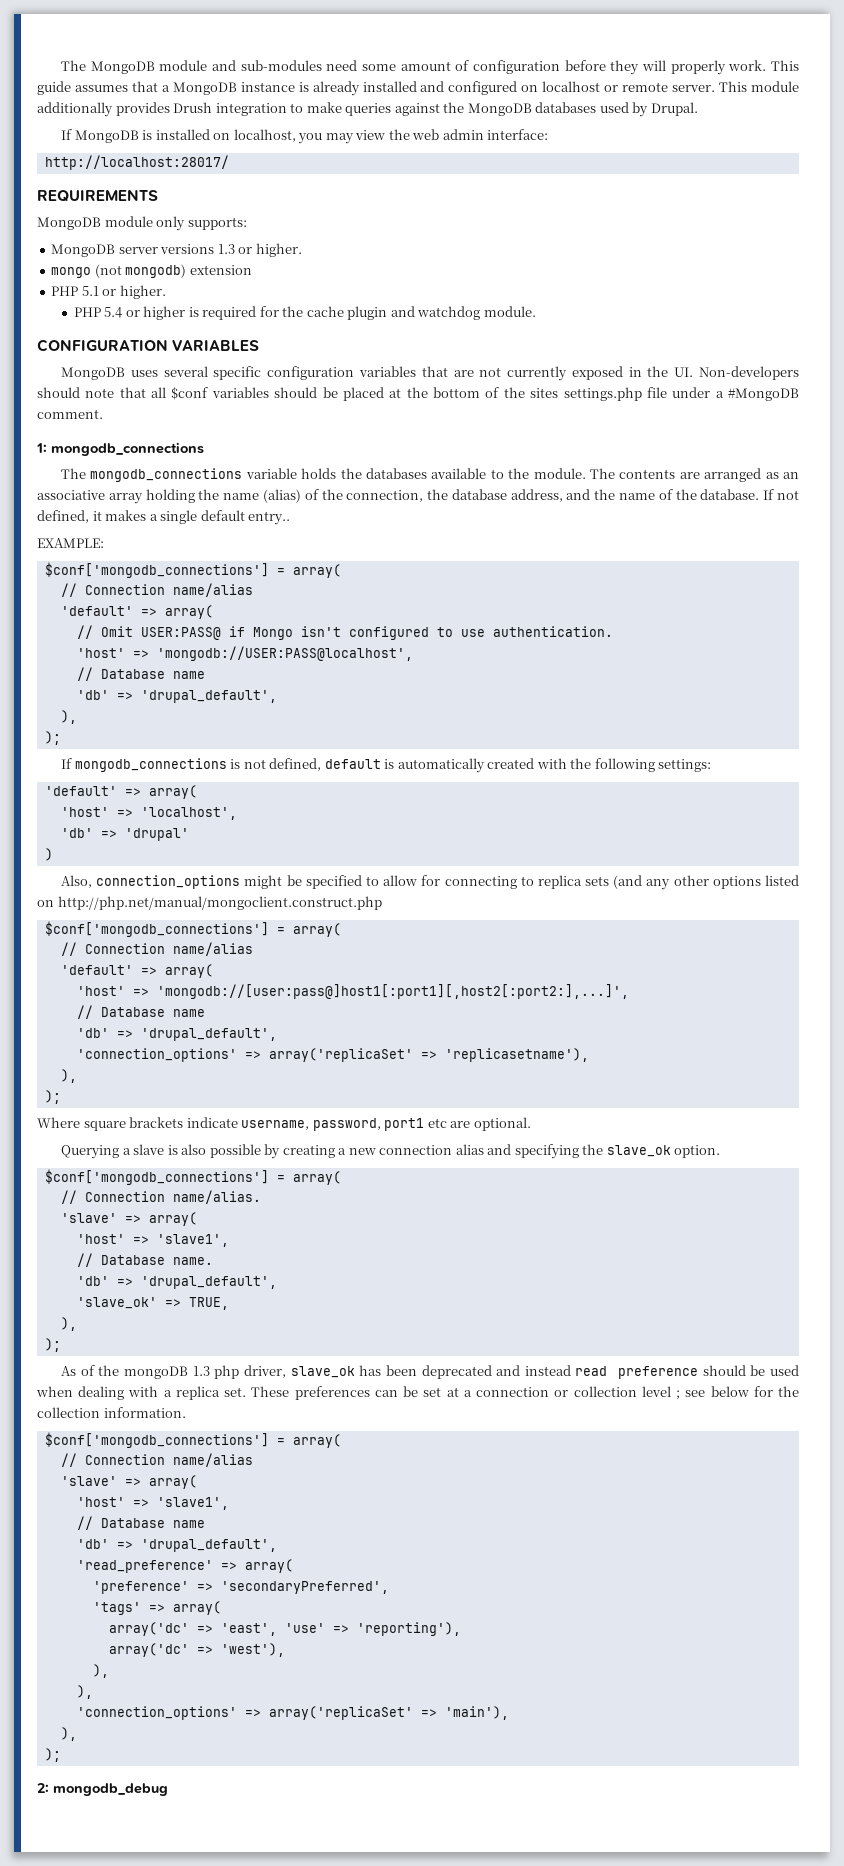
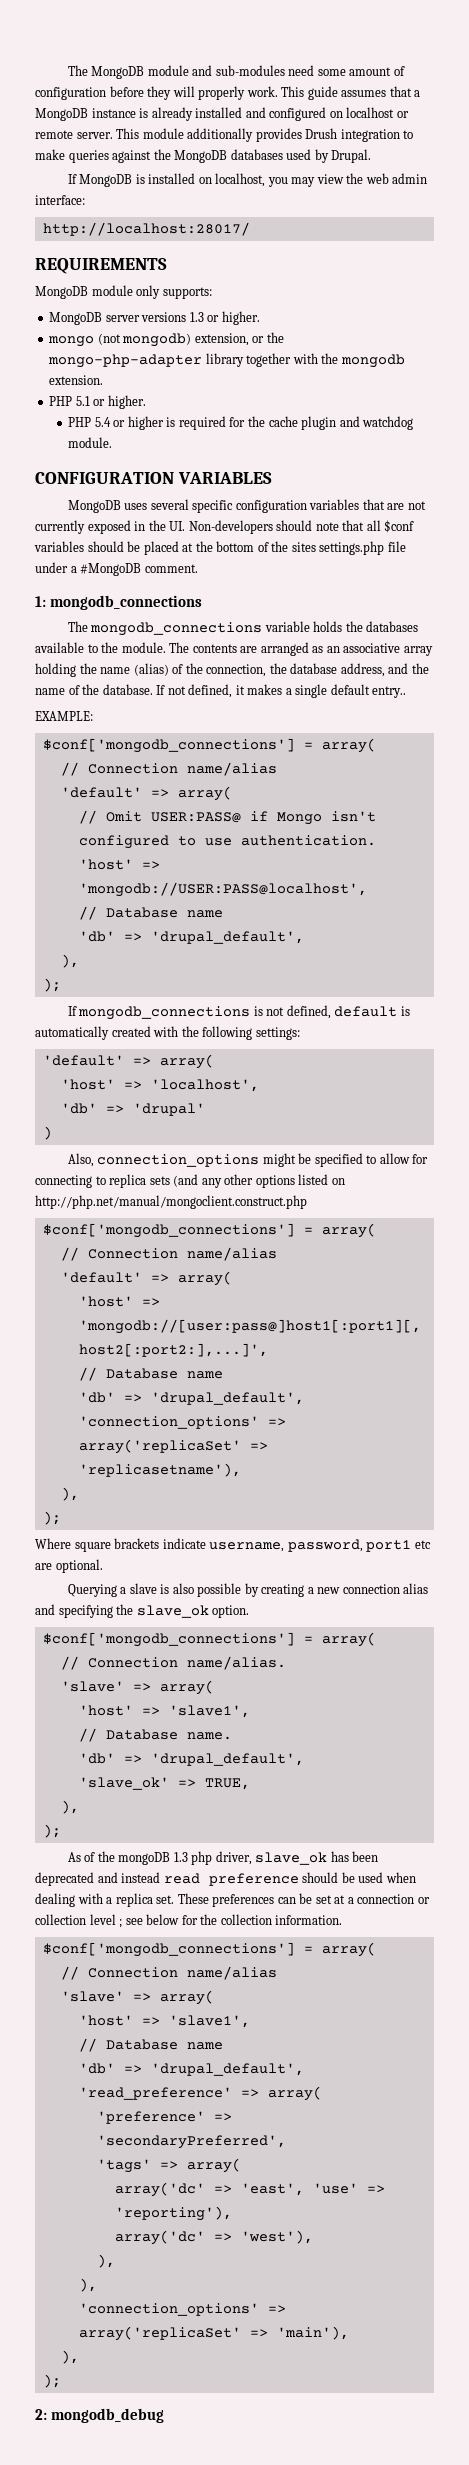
- mongo (not mongodb) extension
+ mongo (not mongodb) extension, or the mongo-php-adapter library together with the mongodb extension.

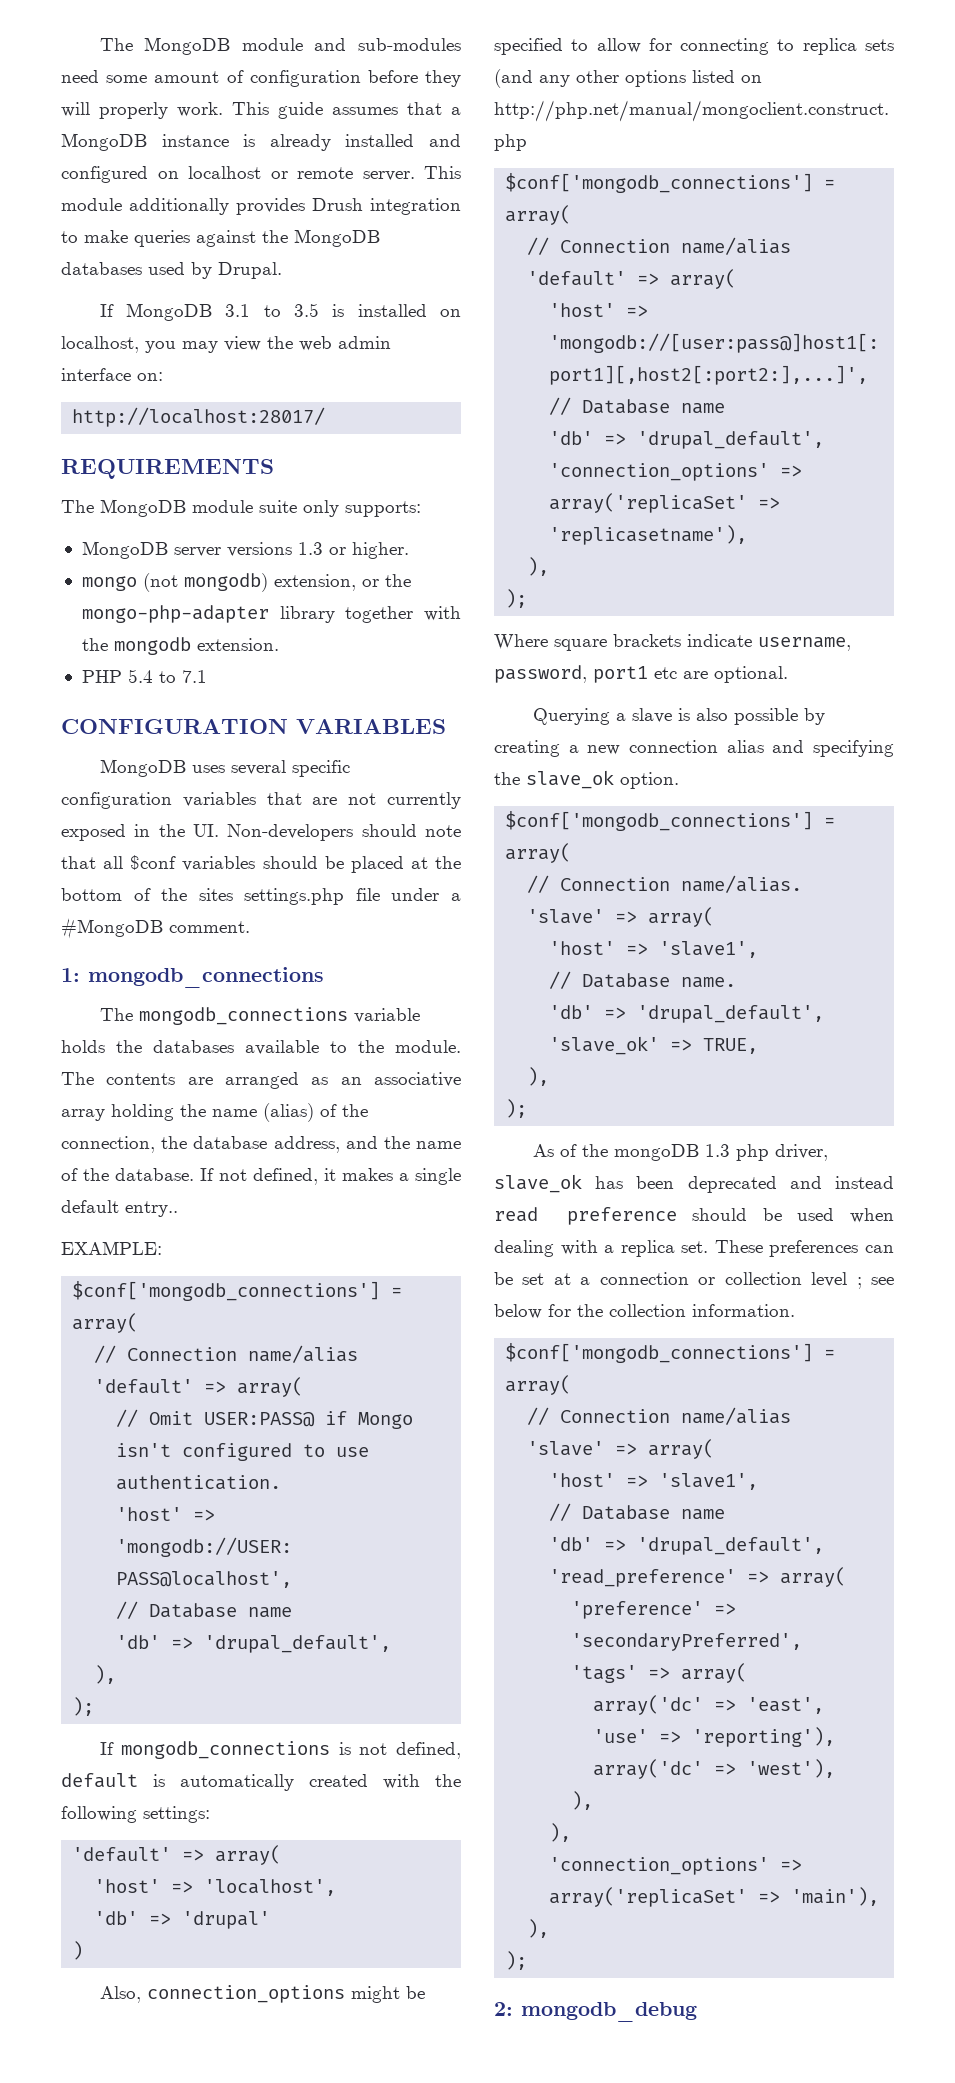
- If MongoDB is installed on localhost, you may view the web admin interface:
+ If MongoDB 3.1 to 3.5 is installed on localhost, you may view the web admin interface on:
- MongoDB module only supports:
+ The MongoDB module suite only supports:
- PHP 5.1 or higher.
- PHP 5.4 or higher is required for the cache plugin and watchdog module.
+ PHP 5.4 to 7.1

